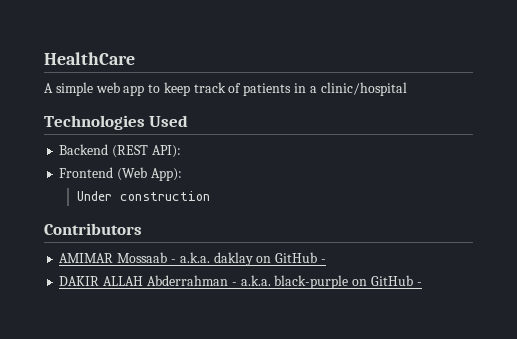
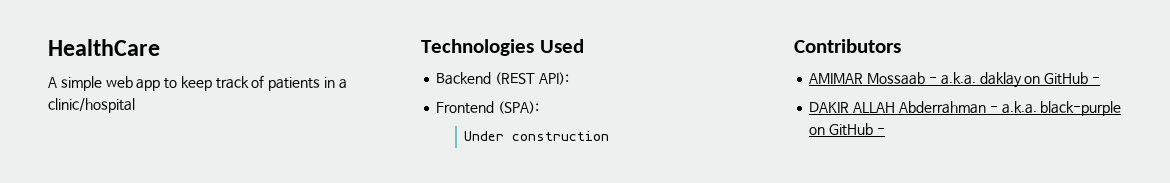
- Frontend (Web App):
+ Frontend (SPA):

